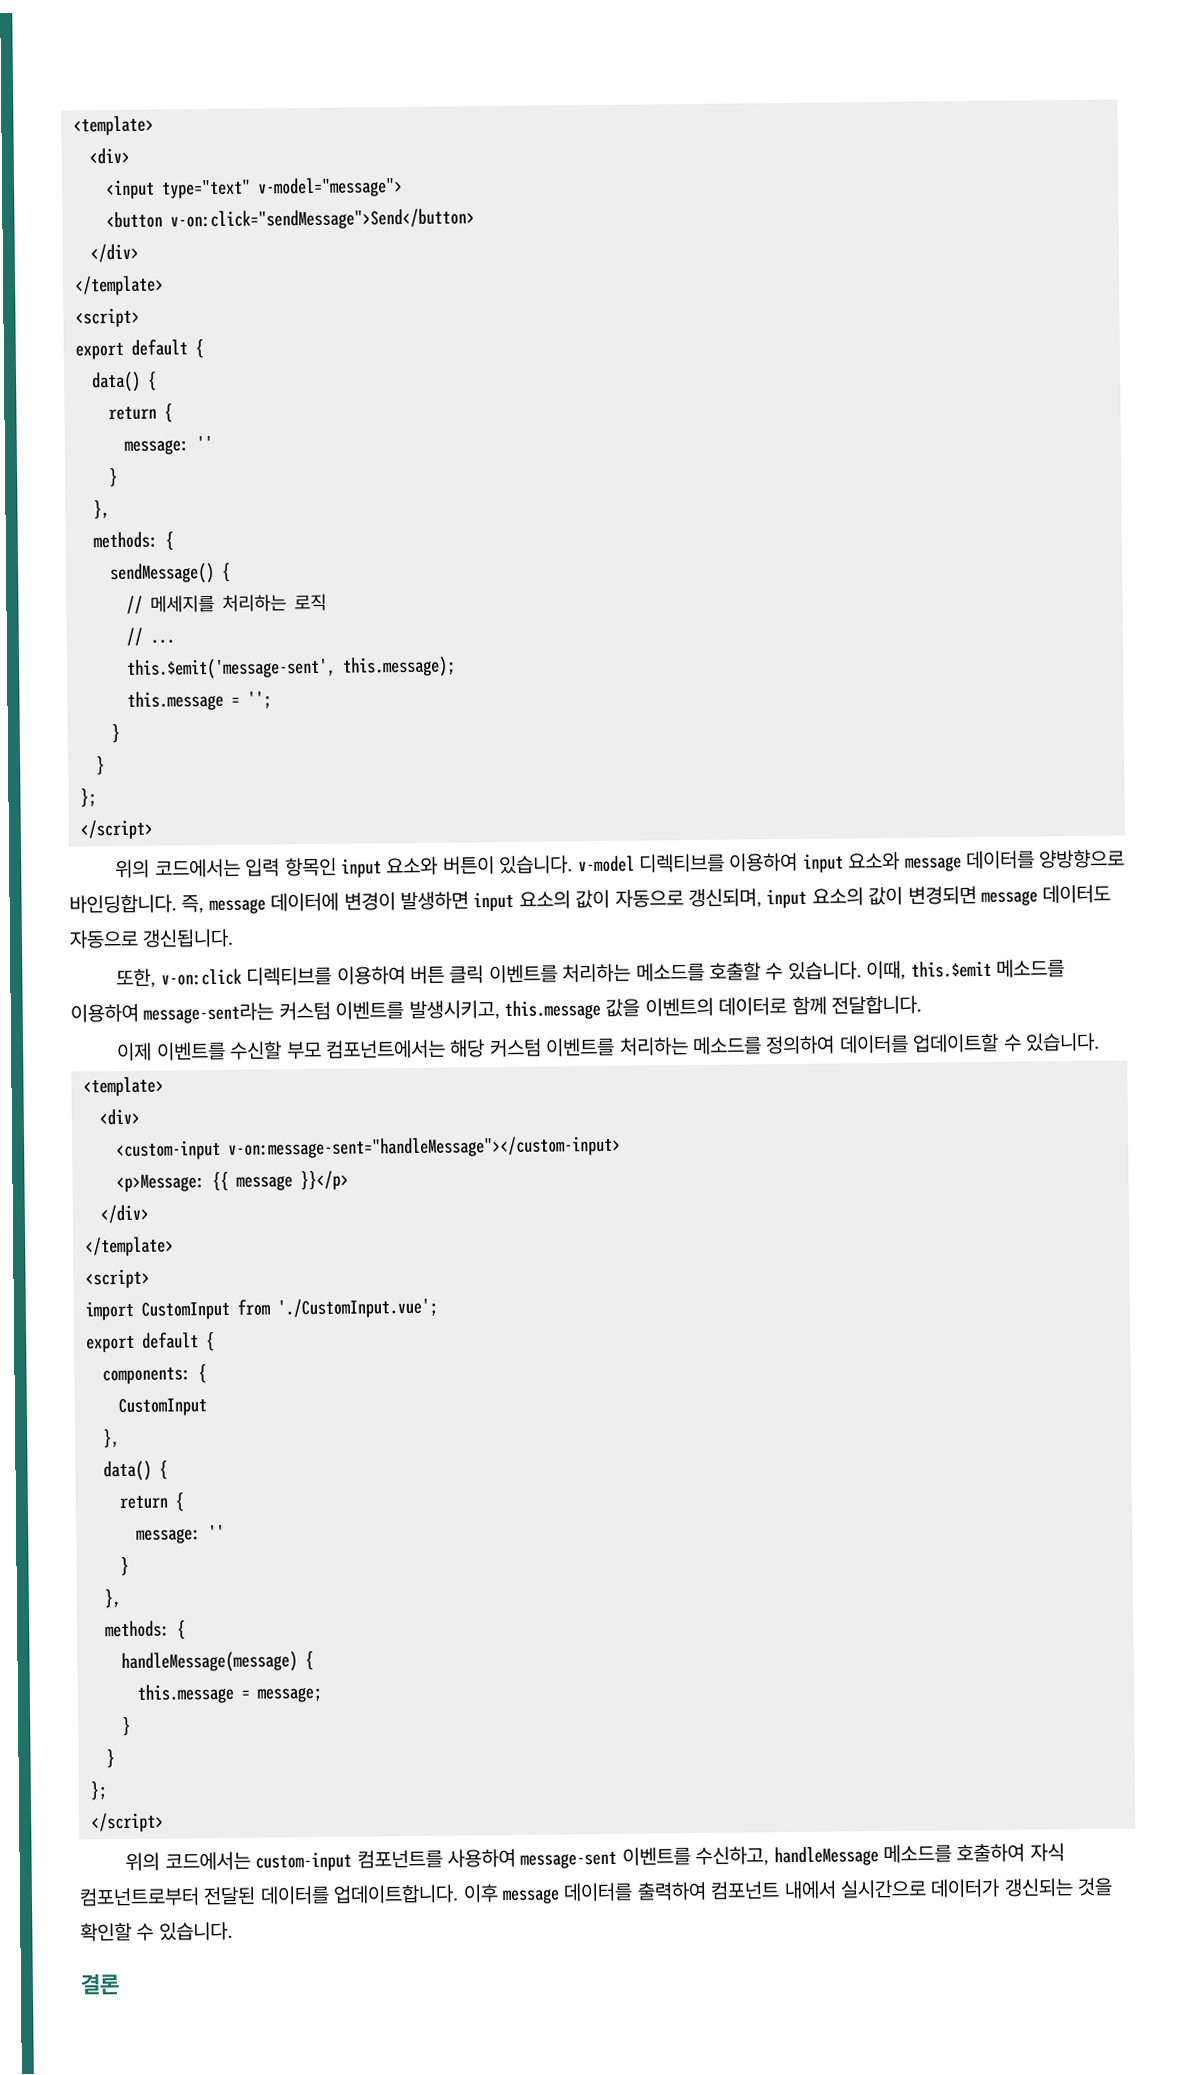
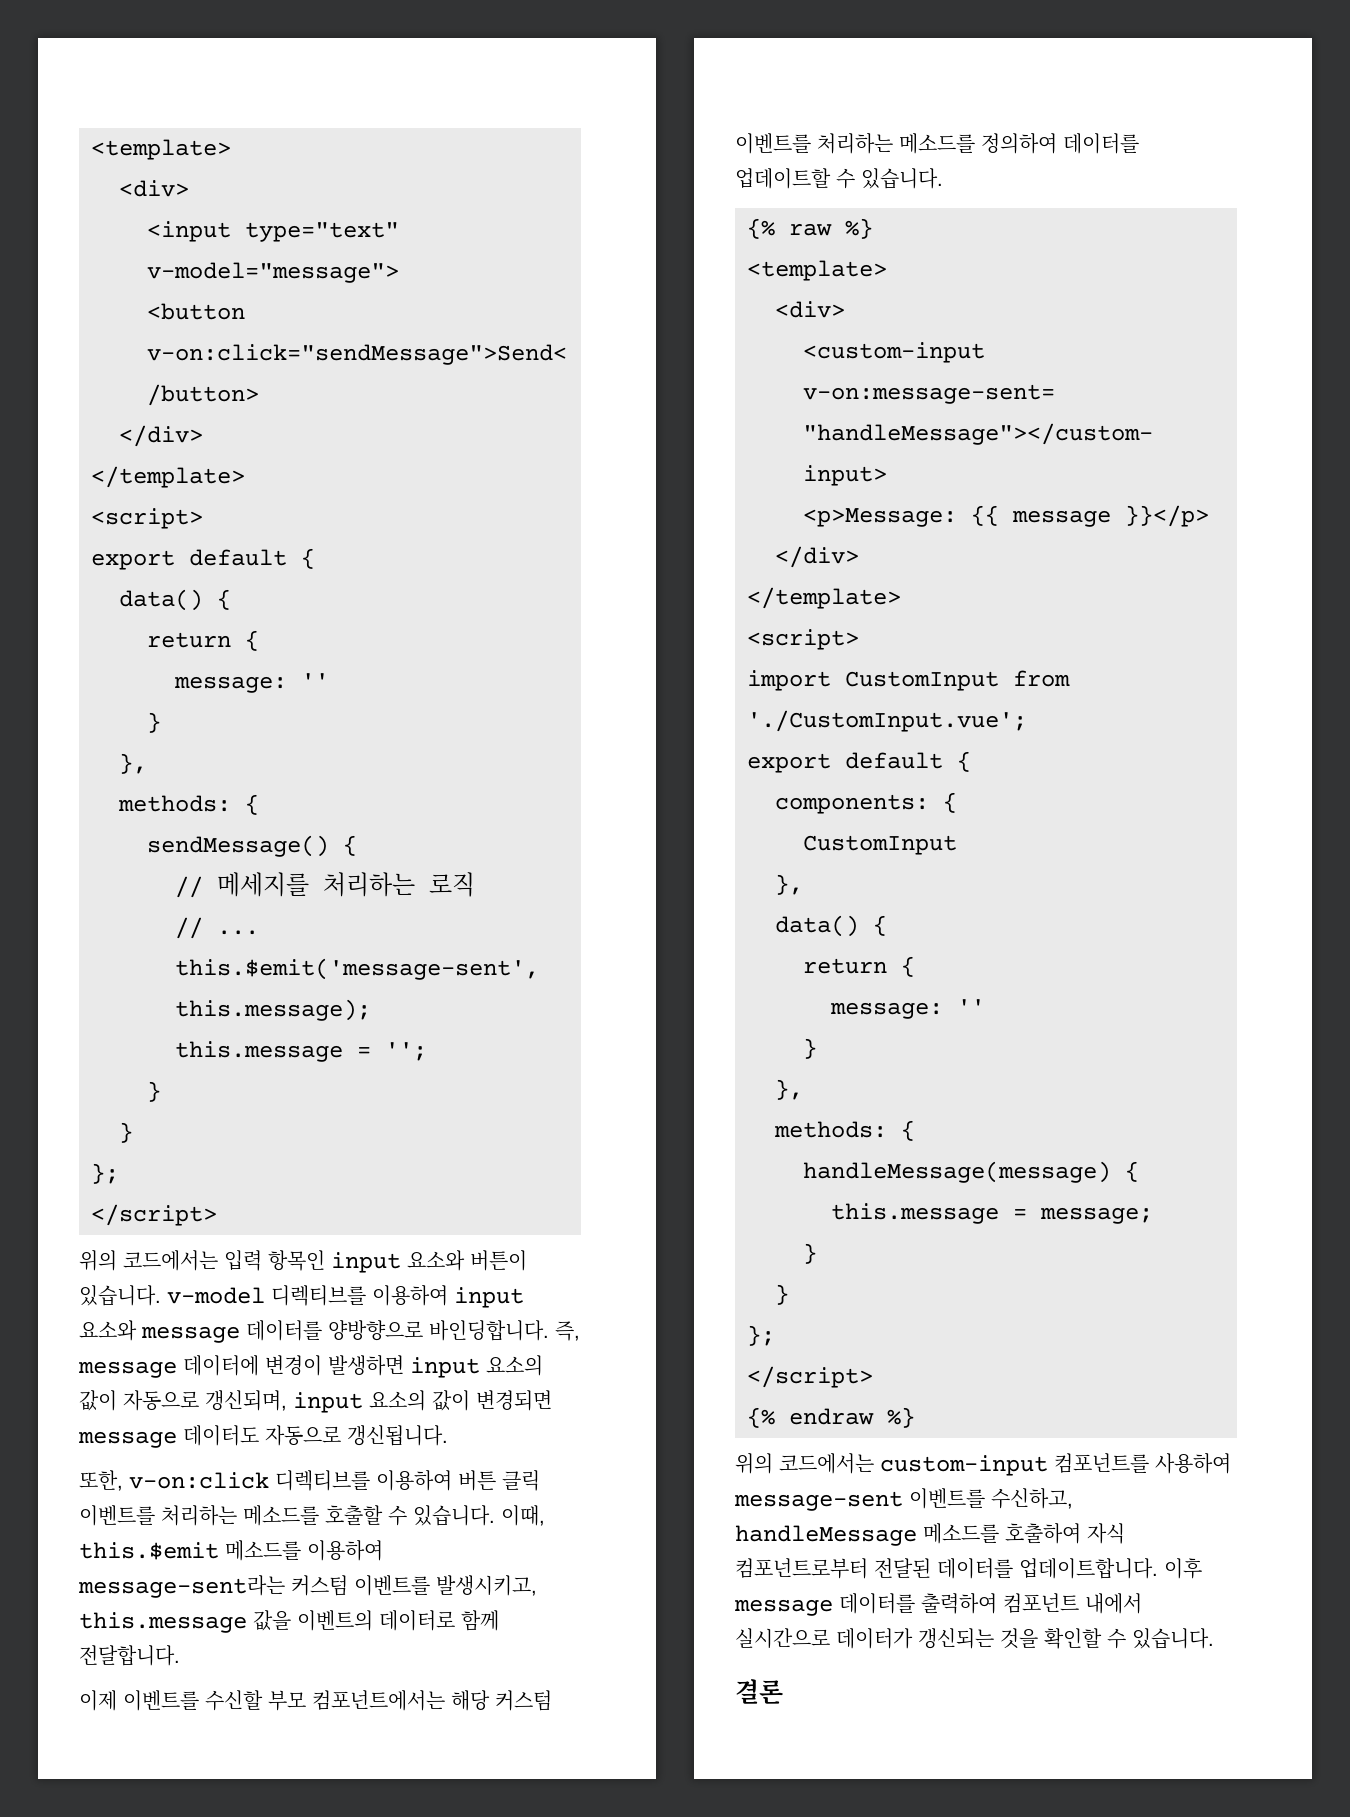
+ {% raw %}
+ {% endraw %}

